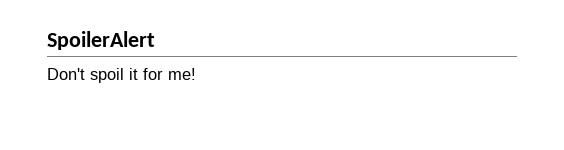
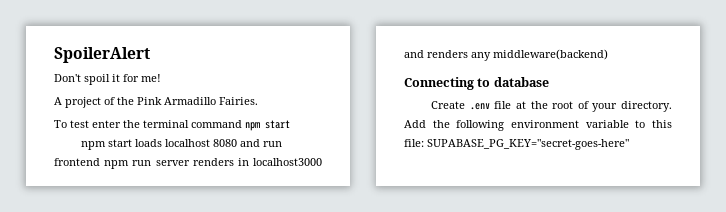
+ A project of the Pink Armadillo Fairies.
+ To test enter the terminal command npm start
+ npm start loads localhost 8080 and run frontend npm run server renders in localhost3000 and renders any middleware(backend)
+ Connecting to database
+ Create .env file at the root of your directory. Add the following environment variable to this file: SUPABASE_PG_KEY="secret-goes-here"

